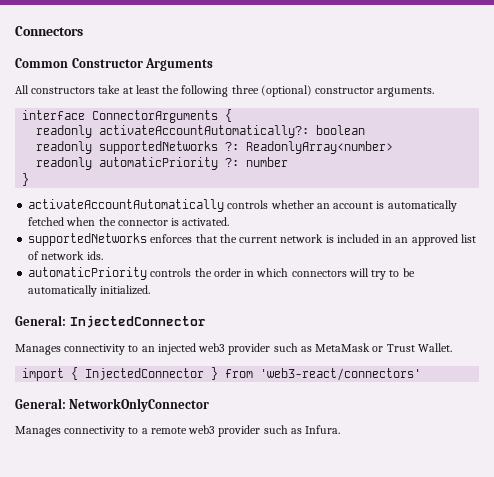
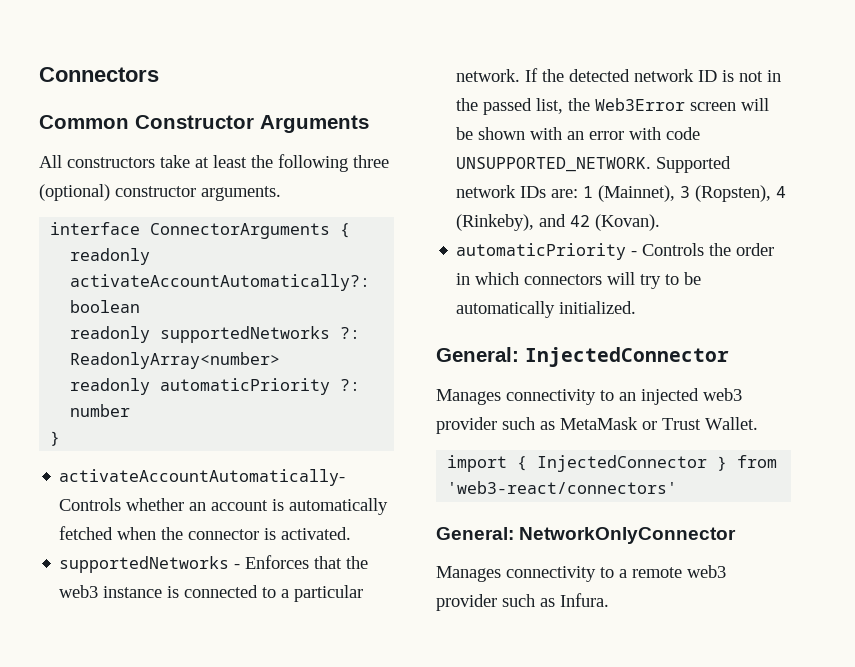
- activateAccountAutomatically controls whether an account is automatically fetched when the connector is activated.
+ activateAccountAutomatically- Controls whether an account is automatically fetched when the connector is activated.
- supportedNetworks enforces that the current network is included in an approved list of network ids.
- automaticPriority controls the order in which connectors will try to be automatically initialized.
+ supportedNetworks - Enforces that the web3 instance is connected to a particular network. If the detected network ID is not in the passed list, the Web3Error screen will be shown with an error with code UNSUPPORTED_NETWORK. Supported network IDs are: 1 (Mainnet), 3 (Ropsten), 4 (Rinkeby), and 42 (Kovan).
+ automaticPriority - Controls the order in which connectors will try to be automatically initialized.

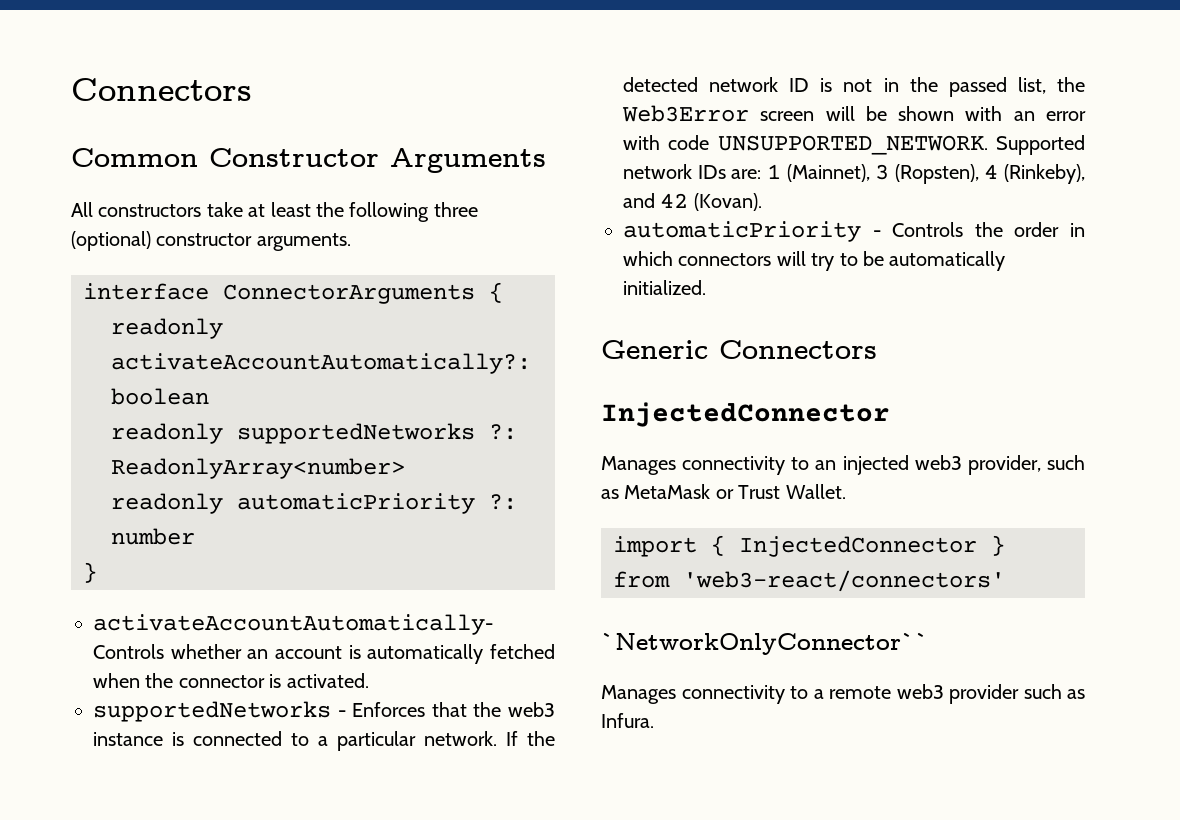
- General: InjectedConnector
+ Generic Connectors
+ InjectedConnector
- Manages connectivity to an injected web3 provider such as MetaMask or Trust Wallet.
+ Manages connectivity to an injected web3 provider, such as MetaMask or Trust Wallet.
- General: NetworkOnlyConnector
+ `NetworkOnlyConnector``

